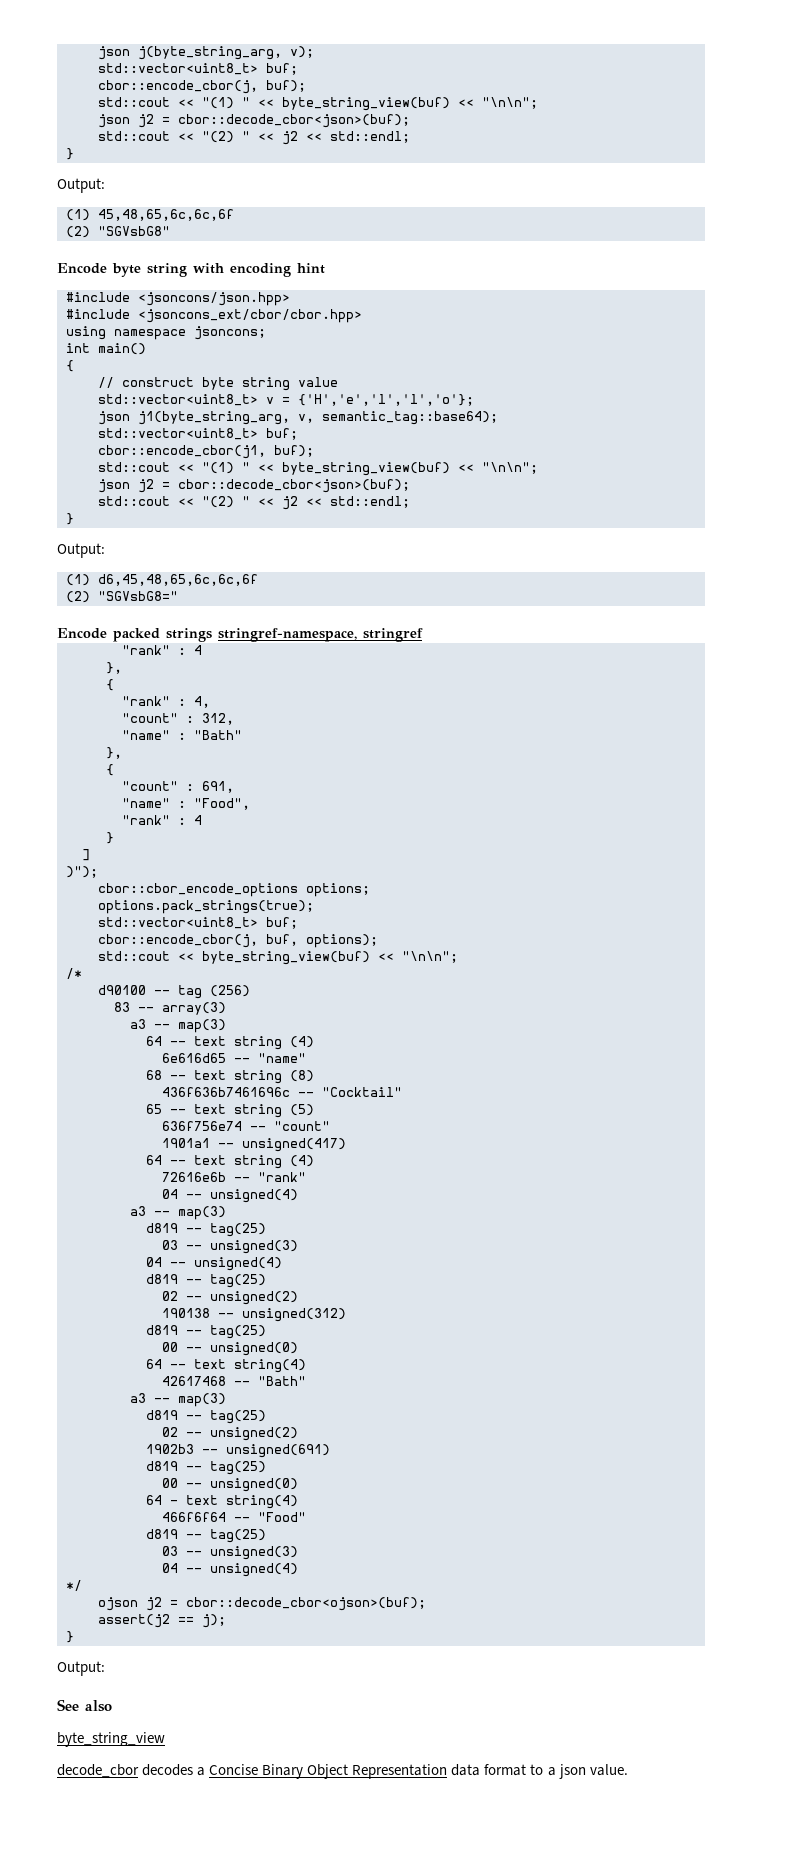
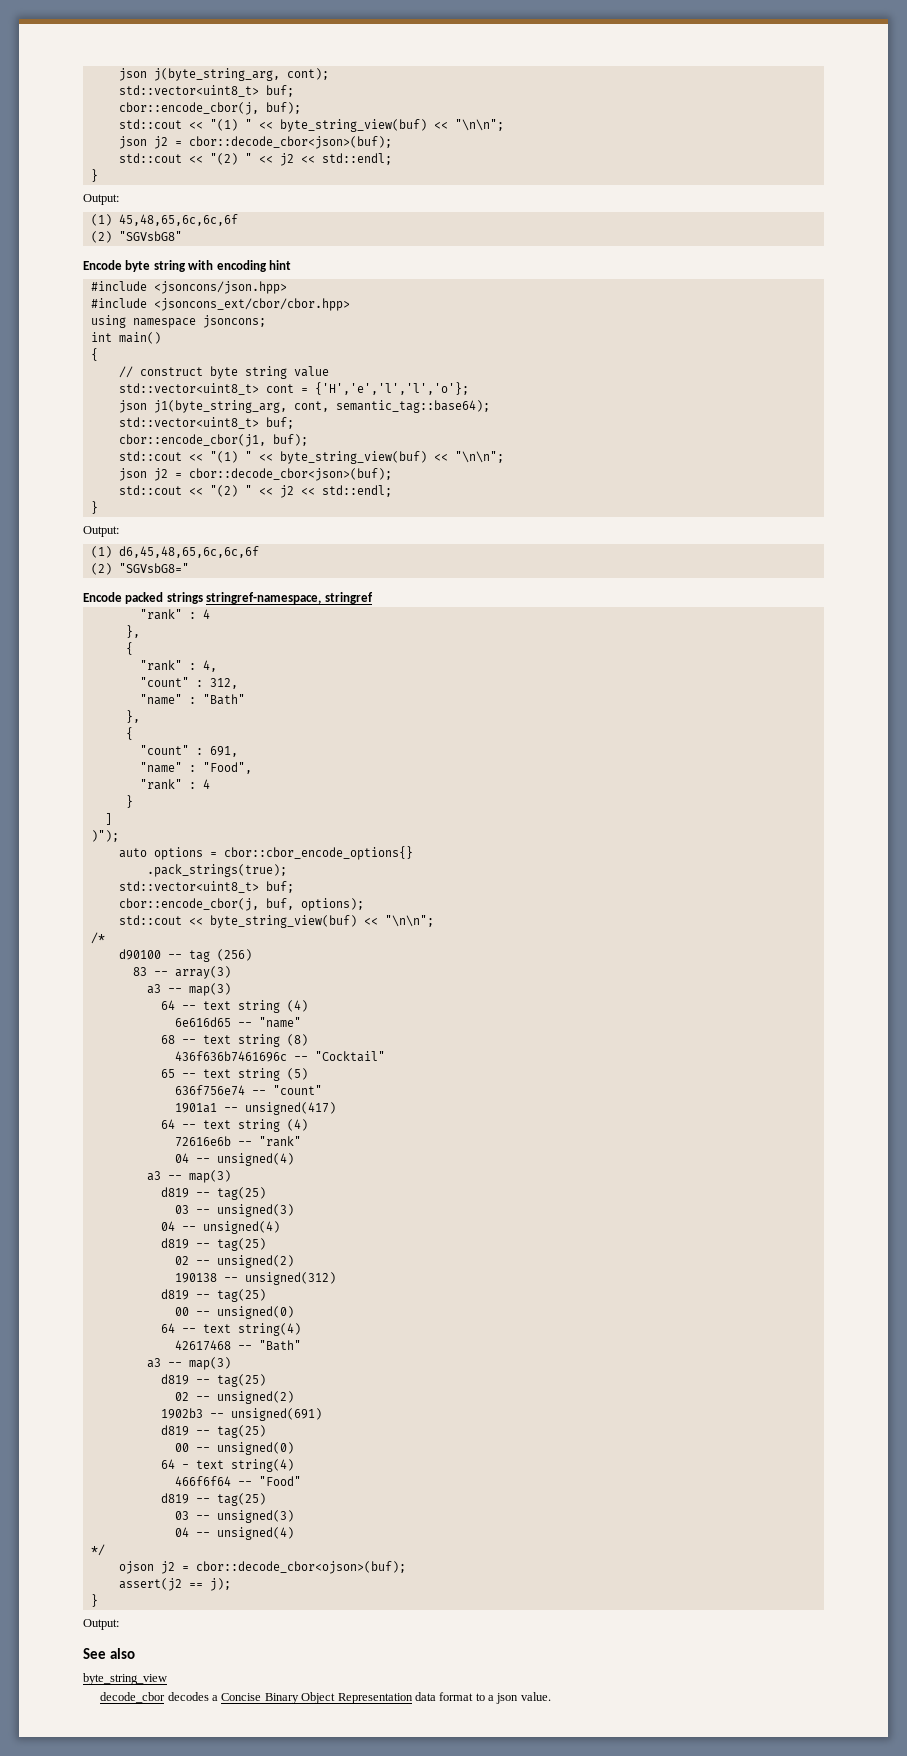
- json j(byte_string_arg, v);
+ json j(byte_string_arg, cont);
- std::vector<uint8_t> v = {'H','e','l','l','o'};
+ std::vector<uint8_t> cont = {'H','e','l','l','o'};
- json j1(byte_string_arg, v, semantic_tag::base64);
+ json j1(byte_string_arg, cont, semantic_tag::base64);
- cbor::cbor_encode_options options;
- options.pack_strings(true);
+ auto options = cbor::cbor_encode_options{}
+ .pack_strings(true);

